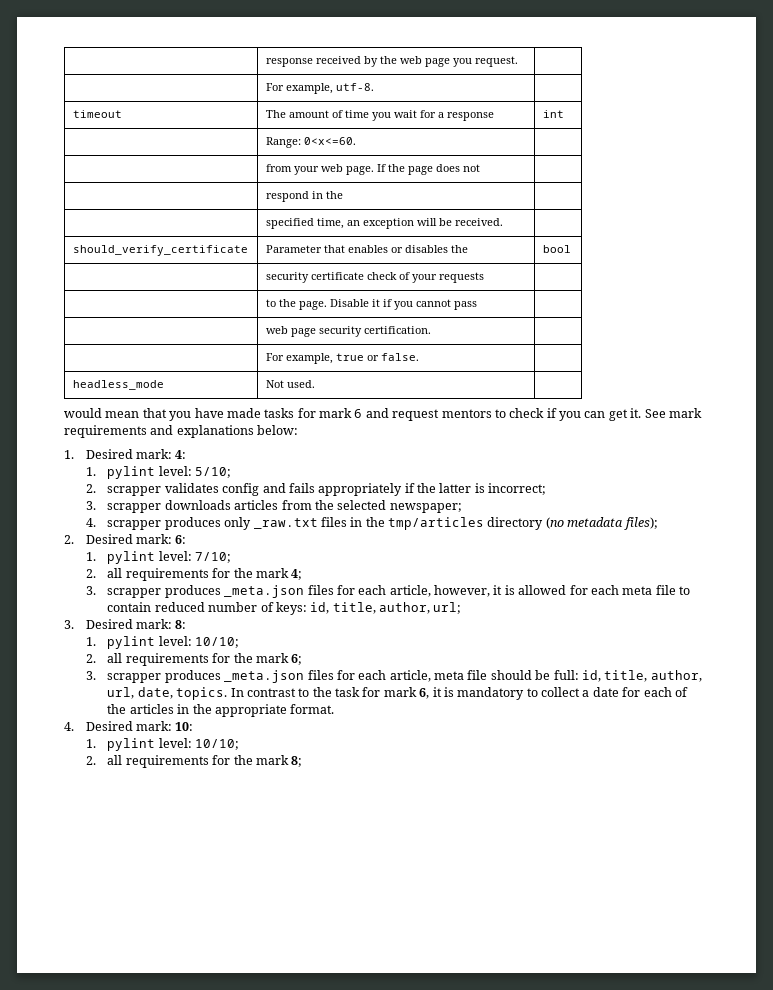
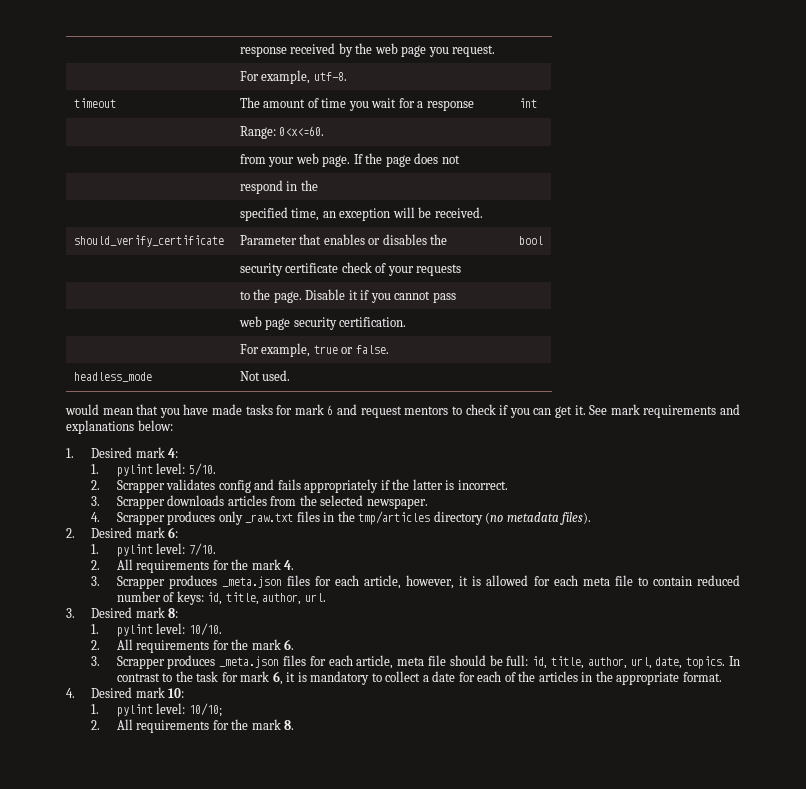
- 1. Desired mark: 4:
+ 1. Desired mark 4:
- 1. pylint level: 5/10;
- 2. scrapper validates config and fails appropriately if the latter is incorrect;
- 3. scrapper downloads articles from the selected newspaper;
- 4. scrapper produces only _raw.txt files in the tmp/articles directory (no metadata files);
+ 1. pylint level: 5/10.
+ 2. Scrapper validates config and fails appropriately if the latter is incorrect.
+ 3. Scrapper downloads articles from the selected newspaper.
+ 4. Scrapper produces only _raw.txt files in the tmp/articles directory (no metadata files).
- 2. Desired mark: 6:
+ 2. Desired mark 6:
- 1. pylint level: 7/10;
- 2. all requirements for the mark 4;
- 3. scrapper produces _meta.json files for each article, however, it is allowed for each meta file to contain reduced number of keys: id, title, author, url;
+ 1. pylint level: 7/10.
+ 2. All requirements for the mark 4.
+ 3. Scrapper produces _meta.json files for each article, however, it is allowed for each meta file to contain reduced number of keys: id, title, author, url.
- 3. Desired mark: 8:
- 1. pylint level: 10/10;
- 2. all requirements for the mark 6;
- 3. scrapper produces _meta.json files for each article, meta file should be full: id, title, author, url, date, topics.
+ 3. Desired mark 8:
+ 1. pylint level: 10/10.
+ 2. All requirements for the mark 6.
+ 3. Scrapper produces _meta.json files for each article, meta file should be full: id, title, author, url, date, topics.
- 4. Desired mark: 10:
+ 4. Desired mark 10:
- 2. all requirements for the mark 8;
+ 2. All requirements for the mark 8.

